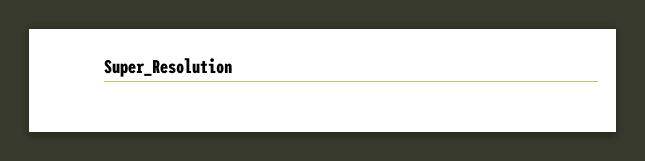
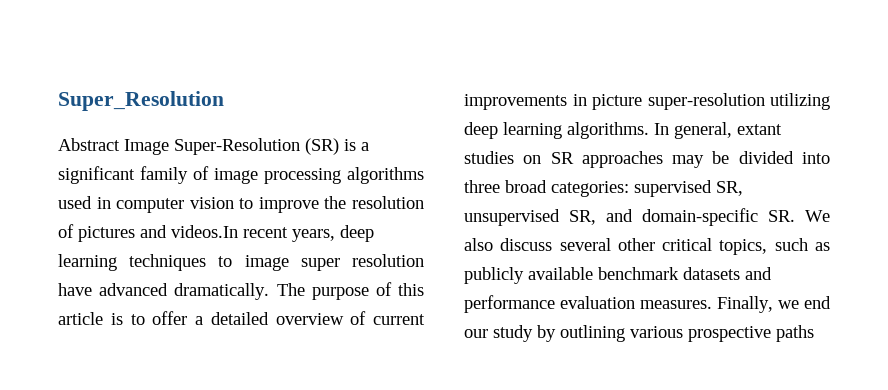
+ Abstract Image Super-Resolution (SR) is a significant family of image processing algorithms used in computer vision to improve the resolution of pictures and videos.In recent years, deep learning techniques to image super resolution have advanced dramatically. The purpose of this article is to offer a detailed overview of current improvements in picture super-resolution utilizing deep learning algorithms. In general, extant studies on SR approaches may be divided into three broad categories: supervised SR, unsupervised SR, and domain-specific SR. We also discuss several other critical topics, such as publicly available benchmark datasets and performance evaluation measures. Finally, we end our study by outlining various prospective paths

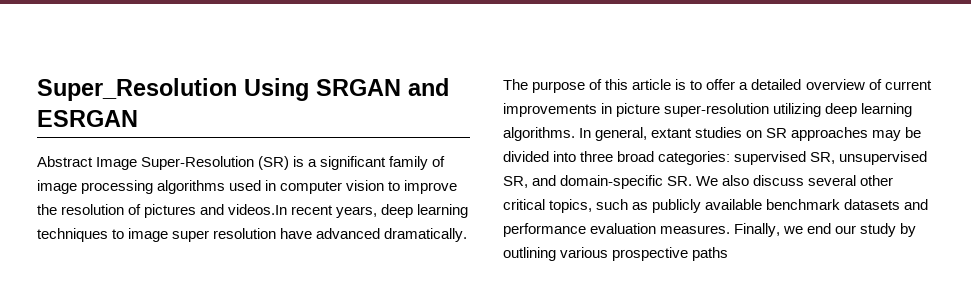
- Super_Resolution
+ Super_Resolution Using SRGAN and ESRGAN

